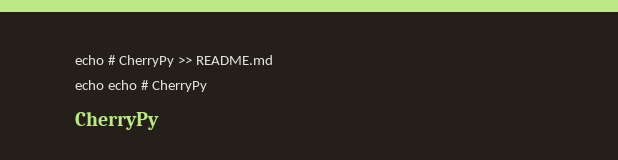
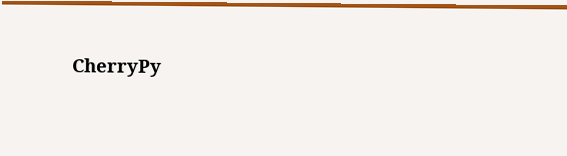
- echo # CherryPy >> README.md
- echo echo # CherryPy

